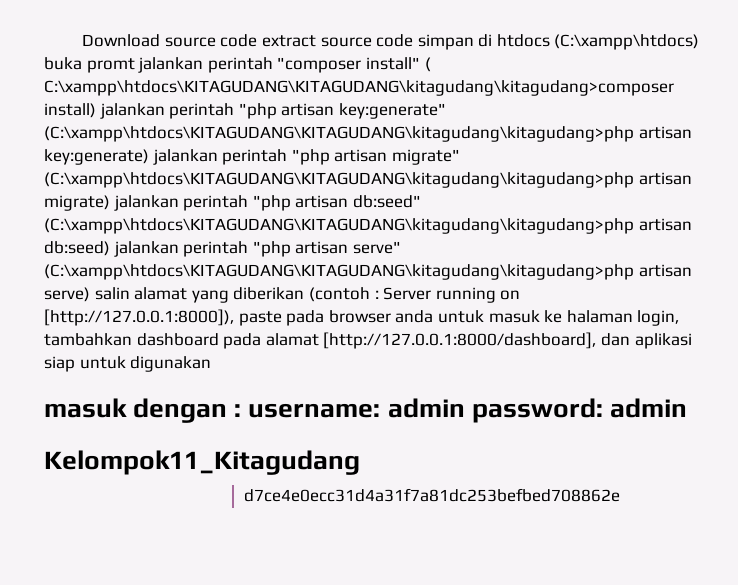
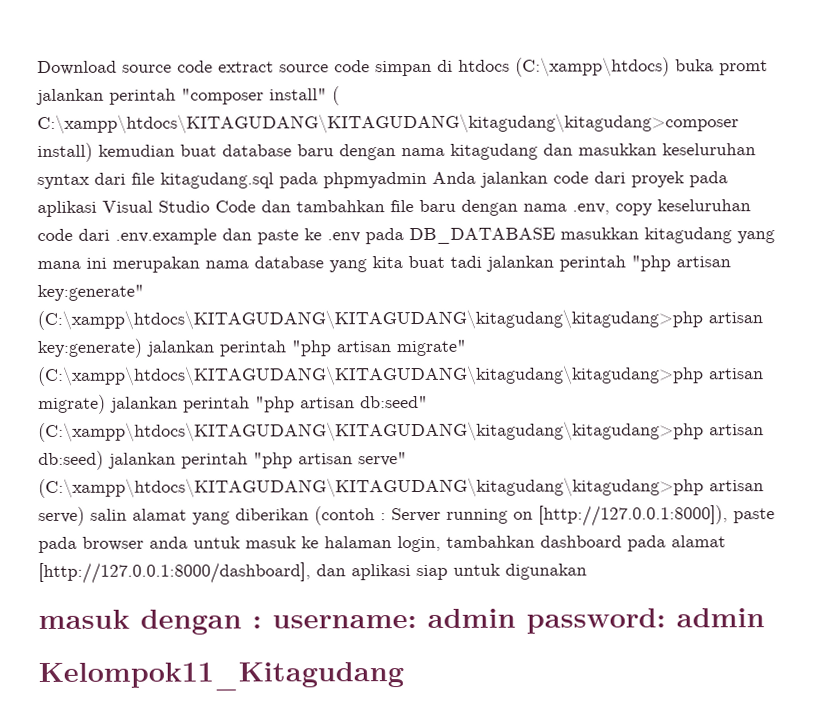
- Download source code extract source code simpan di htdocs (C:\xampp\htdocs) buka promt jalankan perintah "composer install" ( C:\xampp\htdocs\KITAGUDANG\KITAGUDANG\kitagudang\kitagudang>composer install) jalankan perintah "php artisan key:generate" (C:\xampp\htdocs\KITAGUDANG\KITAGUDANG\kitagudang\kitagudang>php artisan key:generate) jalankan perintah "php artisan migrate" (C:\xampp\htdocs\KITAGUDANG\KITAGUDANG\kitagudang\kitagudang>php artisan migrate) jalankan perintah "php artisan db:seed" (C:\xampp\htdocs\KITAGUDANG\KITAGUDANG\kitagudang\kitagudang>php artisan db:seed) jalankan perintah "php artisan serve" (C:\xampp\htdocs\KITAGUDANG\KITAGUDANG\kitagudang\kitagudang>php artisan serve) salin alamat yang diberikan (contoh :
+ Download source code extract source code simpan di htdocs (C:\xampp\htdocs) buka promt jalankan perintah "composer install" ( C:\xampp\htdocs\KITAGUDANG\KITAGUDANG\kitagudang\kitagudang>composer install) kemudian buat database baru dengan nama kitagudang dan masukkan keseluruhan syntax dari file kitagudang.sql pada phpmyadmin Anda jalankan code dari proyek pada aplikasi Visual Studio Code dan tambahkan file baru dengan nama .env, copy keseluruhan code dari .env.example dan paste ke .env pada DB_DATABASE masukkan kitagudang yang mana ini merupakan nama database yang kita buat tadi jalankan perintah "php artisan key:generate" (C:\xampp\htdocs\KITAGUDANG\KITAGUDANG\kitagudang\kitagudang>php artisan key:generate) jalankan perintah "php artisan migrate" (C:\xampp\htdocs\KITAGUDANG\KITAGUDANG\kitagudang\kitagudang>php artisan migrate) jalankan perintah "php artisan db:seed" (C:\xampp\htdocs\KITAGUDANG\KITAGUDANG\kitagudang\kitagudang>php artisan db:seed) jalankan perintah "php artisan serve" (C:\xampp\htdocs\KITAGUDANG\KITAGUDANG\kitagudang\kitagudang>php artisan serve) salin alamat yang diberikan (contoh :
- d7ce4e0ecc31d4a31f7a81dc253befbed708862e

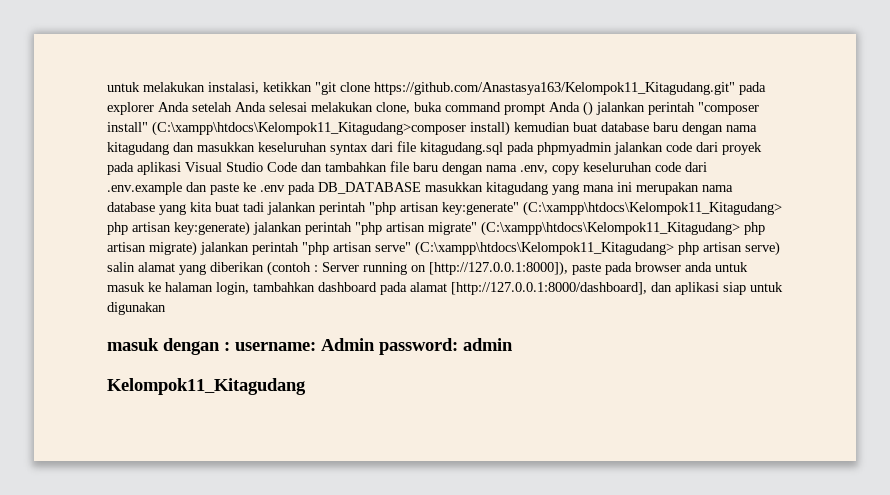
- Download source code extract source code simpan di htdocs (C:\xampp\htdocs) buka promt jalankan perintah "composer install" ( C:\xampp\htdocs\KITAGUDANG\KITAGUDANG\kitagudang\kitagudang>composer install) kemudian buat database baru dengan nama kitagudang dan masukkan keseluruhan syntax dari file kitagudang.sql pada phpmyadmin Anda jalankan code dari proyek pada aplikasi Visual Studio Code dan tambahkan file baru dengan nama .env, copy keseluruhan code dari .env.example dan paste ke .env pada DB_DATABASE masukkan kitagudang yang mana ini merupakan nama database yang kita buat tadi jalankan perintah "php artisan key:generate" (C:\xampp\htdocs\KITAGUDANG\KITAGUDANG\kitagudang\kitagudang>php artisan key:generate) jalankan perintah "php artisan migrate" (C:\xampp\htdocs\KITAGUDANG\KITAGUDANG\kitagudang\kitagudang>php artisan migrate) jalankan perintah "php artisan db:seed" (C:\xampp\htdocs\KITAGUDANG\KITAGUDANG\kitagudang\kitagudang>php artisan db:seed) jalankan perintah "php artisan serve" (C:\xampp\htdocs\KITAGUDANG\KITAGUDANG\kitagudang\kitagudang>php artisan serve) salin alamat yang diberikan (contoh :
+ untuk melakukan instalasi, ketikkan "git clone https://github.com/Anastasya163/Kelompok11_Kitagudang.git" pada explorer Anda setelah Anda selesai melakukan clone, buka command prompt Anda () jalankan perintah "composer install" (C:\xampp\htdocs\Kelompok11_Kitagudang>composer install) kemudian buat database baru dengan nama kitagudang dan masukkan keseluruhan syntax dari file kitagudang.sql pada phpmyadmin jalankan code dari proyek pada aplikasi Visual Studio Code dan tambahkan file baru dengan nama .env, copy keseluruhan code dari .env.example dan paste ke .env pada DB_DATABASE masukkan kitagudang yang mana ini merupakan nama database yang kita buat tadi jalankan perintah "php artisan key:generate" (C:\xampp\htdocs\Kelompok11_Kitagudang> php artisan key:generate) jalankan perintah "php artisan migrate" (C:\xampp\htdocs\Kelompok11_Kitagudang> php artisan migrate) jalankan perintah "php artisan serve" (C:\xampp\htdocs\Kelompok11_Kitagudang> php artisan serve) salin alamat yang diberikan (contoh :
- masuk dengan : username: admin password: admin
+ masuk dengan : username: Admin password: admin

